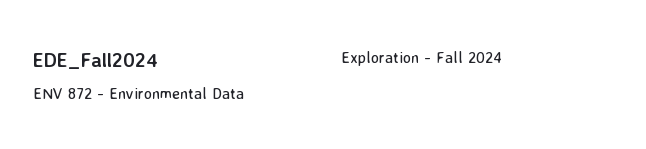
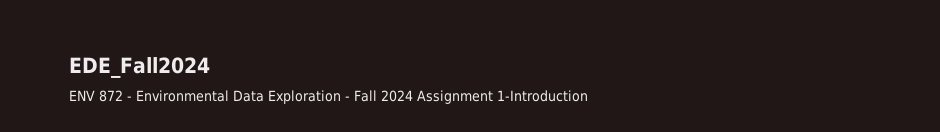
- ENV 872 - Environmental Data Exploration - Fall 2024
+ ENV 872 - Environmental Data Exploration - Fall 2024 Assignment 1-Introduction

